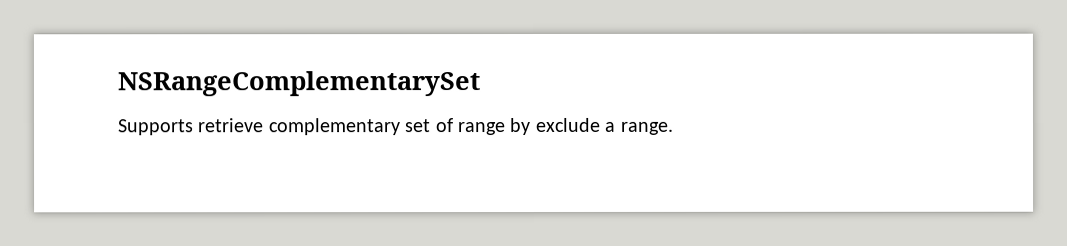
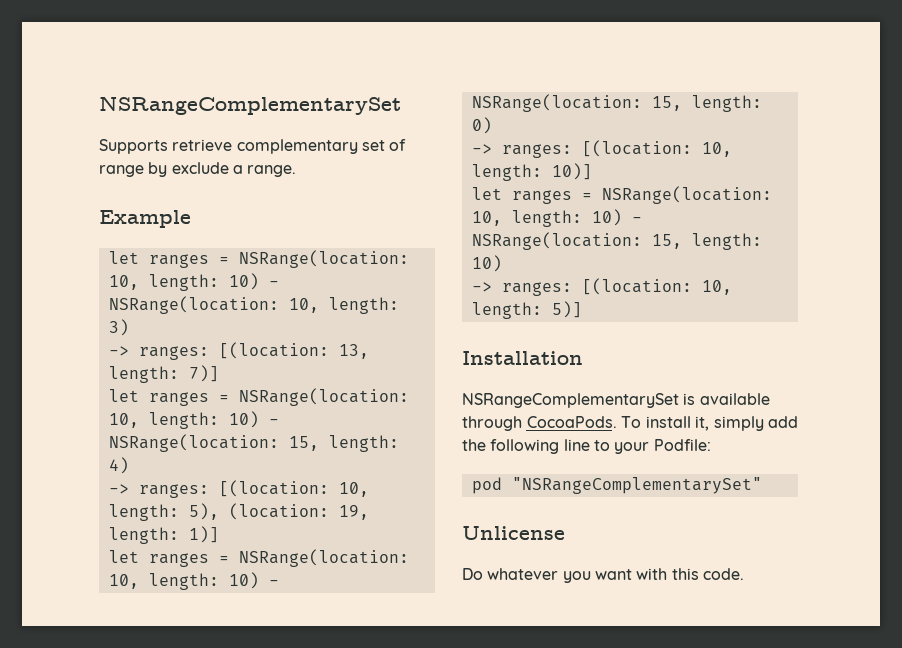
+ Example
+ let ranges = NSRange(location: 10, length: 10) - NSRange(location: 10, length: 3)
+ -> ranges: [(location: 13, length: 7)]
+ let ranges = NSRange(location: 10, length: 10) - NSRange(location: 15, length: 4)
+ -> ranges: [(location: 10, length: 5), (location: 19, length: 1)]
+ let ranges = NSRange(location: 10, length: 10) - NSRange(location: 15, length: 0)
+ -> ranges: [(location: 10, length: 10)]
+ let ranges = NSRange(location: 10, length: 10) - NSRange(location: 15, length: 10)
+ -> ranges: [(location: 10, length: 5)]
+ Installation
+ NSRangeComplementarySet is available through CocoaPods. To install it, simply add the following line to your Podfile:
+ pod "NSRangeComplementarySet"
+ Unlicense
+ Do whatever you want with this code.

